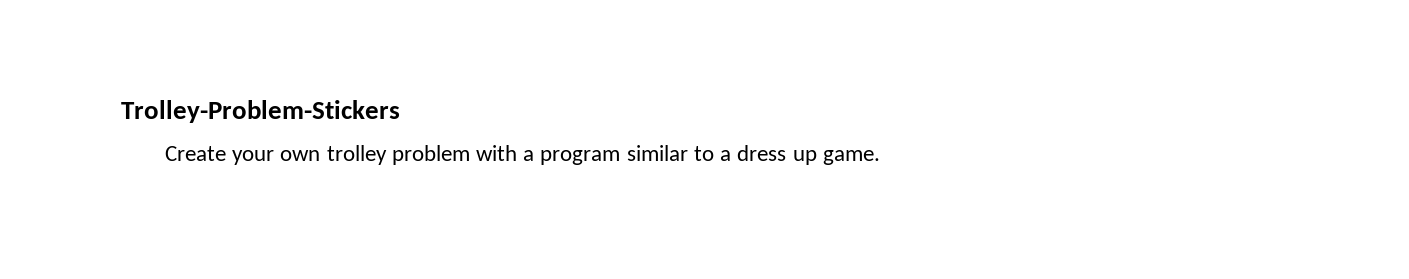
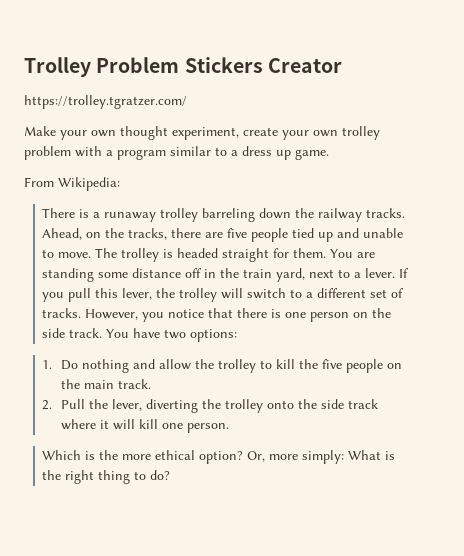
- Trolley-Problem-Stickers
- Create your own trolley problem with a program similar to a dress up game.
+ Trolley Problem Stickers Creator
+ https://trolley.tgratzer.com/
+ Make your own thought experiment, create your own trolley problem with a program similar to a dress up game.
+ From Wikipedia:
+ There is a runaway trolley barreling down the railway tracks. Ahead, on the tracks, there are five people tied up and unable to move. The trolley is headed straight for them. You are standing some distance off in the train yard, next to a lever. If you pull this lever, the trolley will switch to a different set of tracks. However, you notice that there is one person on the side track. You have two options:
+ 1. Do nothing and allow the trolley to kill the five people on the main track.
+ 2. Pull the lever, diverting the trolley onto the side track where it will kill one person.
+ Which is the more ethical option? Or, more simply: What is the right thing to do?

